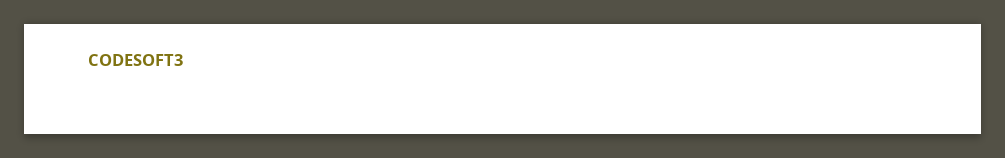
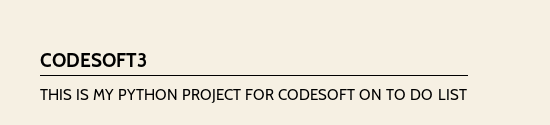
+ THIS IS MY PYTHON PROJECT FOR CODESOFT ON TO DO LIST

